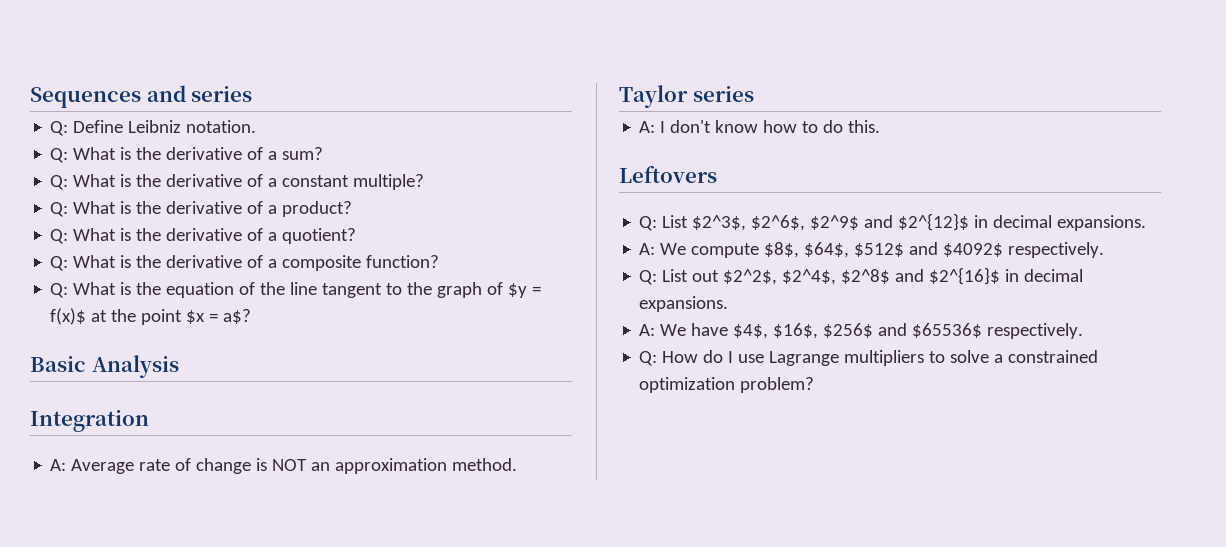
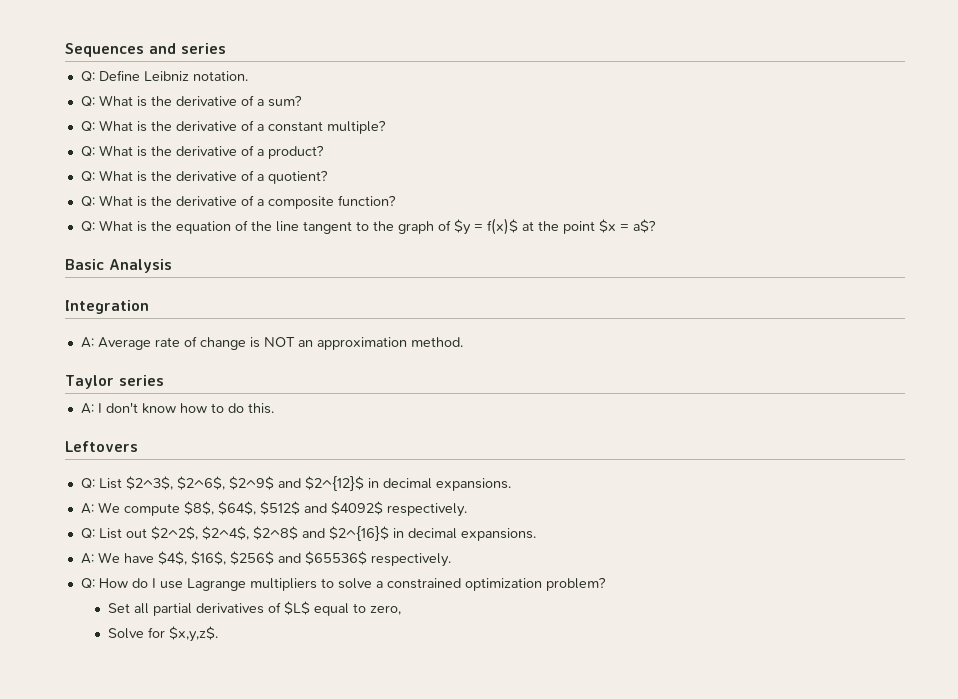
+ Set all partial derivatives of $L$ equal to zero,
+ Solve for $x,y,z$.

